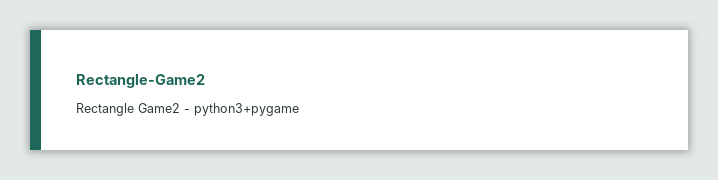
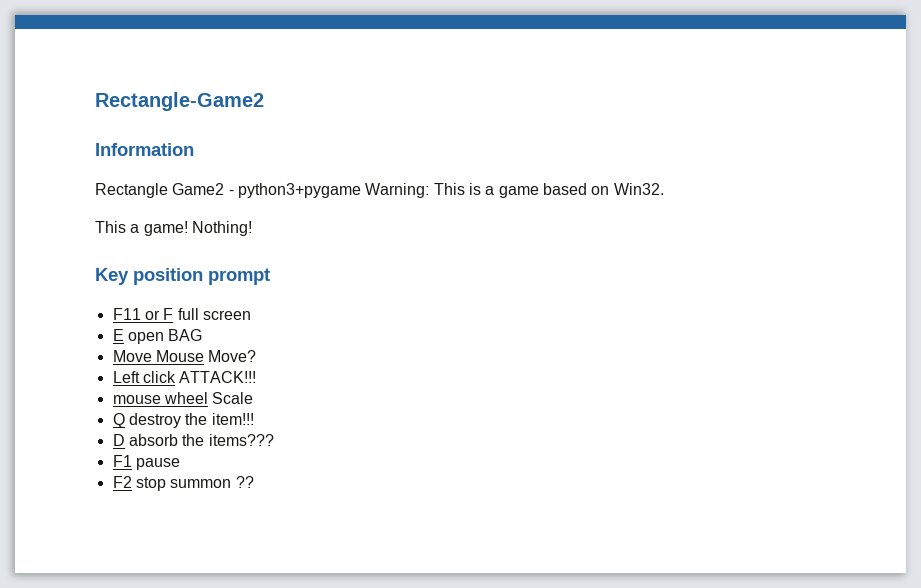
+ Information
- Rectangle Game2 - python3+pygame
+ Rectangle Game2 - python3+pygame Warning: This is a game based on Win32.
+ This a game! Nothing!
+ Key position prompt
+ F11 or F full screen
+ E open BAG
+ Move Mouse Move?
+ Left click ATTACK!!!
+ mouse wheel Scale
+ Q destroy the item!!!
+ D absorb the items???
+ F1 pause
+ F2 stop summon ??

